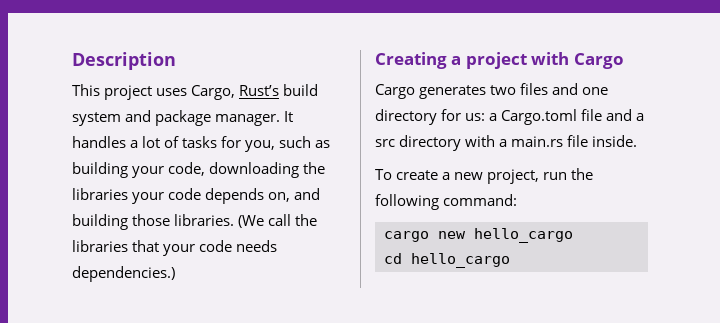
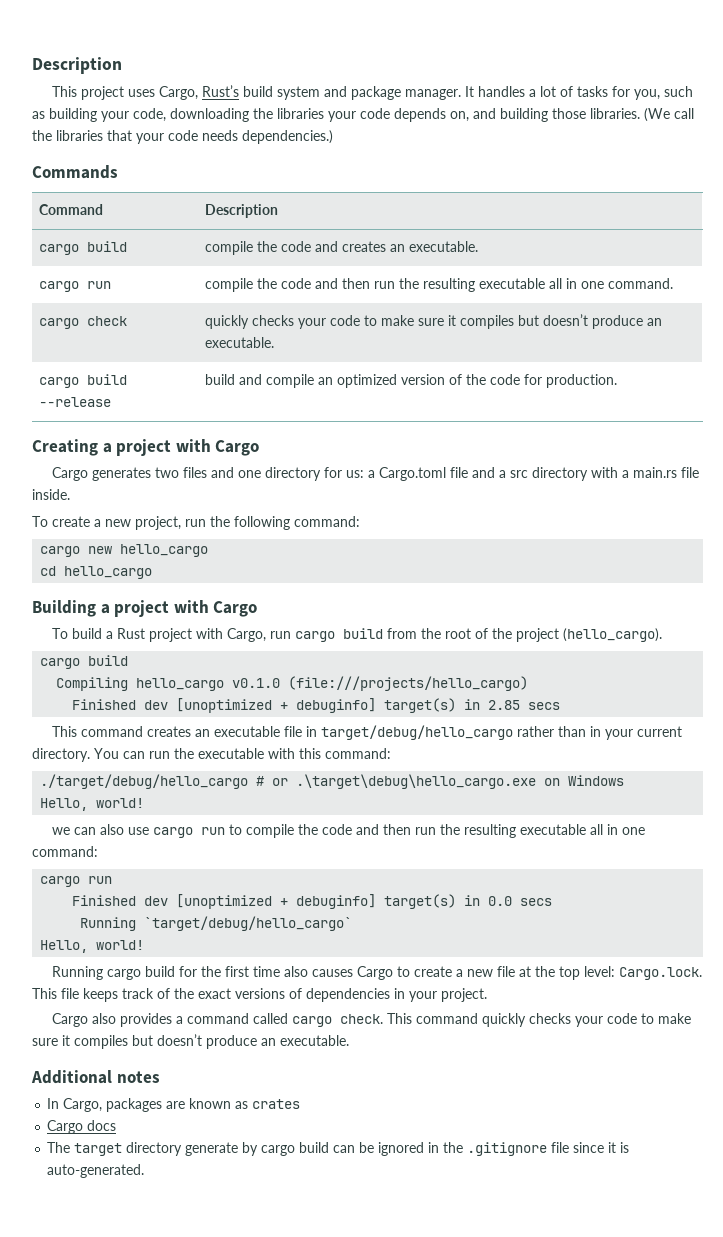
+ Commands
+ Command | Description
+ cargo build | compile the code and creates an executable.
+ cargo run | compile the code and then run the resulting executable all in one command.
+ cargo check | quickly checks your code to make sure it compiles but doesn’t produce an executable.
+ cargo build --release | build and compile an optimized version of the code for production.
+ Building a project with Cargo
+ To build a Rust project with Cargo, run cargo build from the root of the project (hello_cargo).
+ cargo build
+ Compiling hello_cargo v0.1.0 (file:///projects/hello_cargo)
+ Finished dev [unoptimized + debuginfo] target(s) in 2.85 secs
+ This command creates an executable file in target/debug/hello_cargo rather than in your current directory. You can run the executable with this command:
+ ./target/debug/hello_cargo # or .\target\debug\hello_cargo.exe on Windows
+ Hello, world!
+ we can also use cargo run to compile the code and then run the resulting executable all in one command:
+ cargo run
+ Finished dev [unoptimized + debuginfo] target(s) in 0.0 secs
+ Running `target/debug/hello_cargo`
+ Hello, world!
+ Running cargo build for the first time also causes Cargo to create a new file at the top level: Cargo.lock. This file keeps track of the exact versions of dependencies in your project.
+ Cargo also provides a command called cargo check. This command quickly checks your code to make sure it compiles but doesn’t produce an executable.
+ Additional notes
+ In Cargo, packages are known as crates
+ Cargo docs
+ The target directory generate by cargo build can be ignored in the .gitignore file since it is auto-generated.

